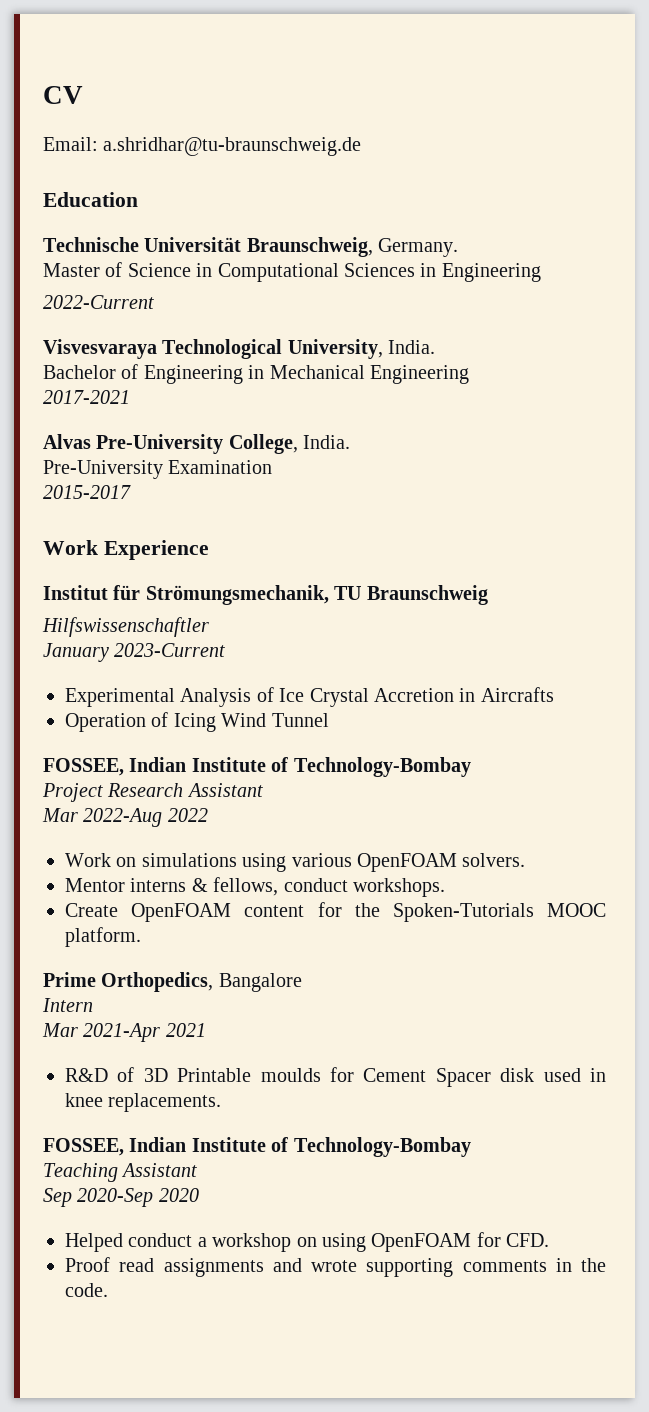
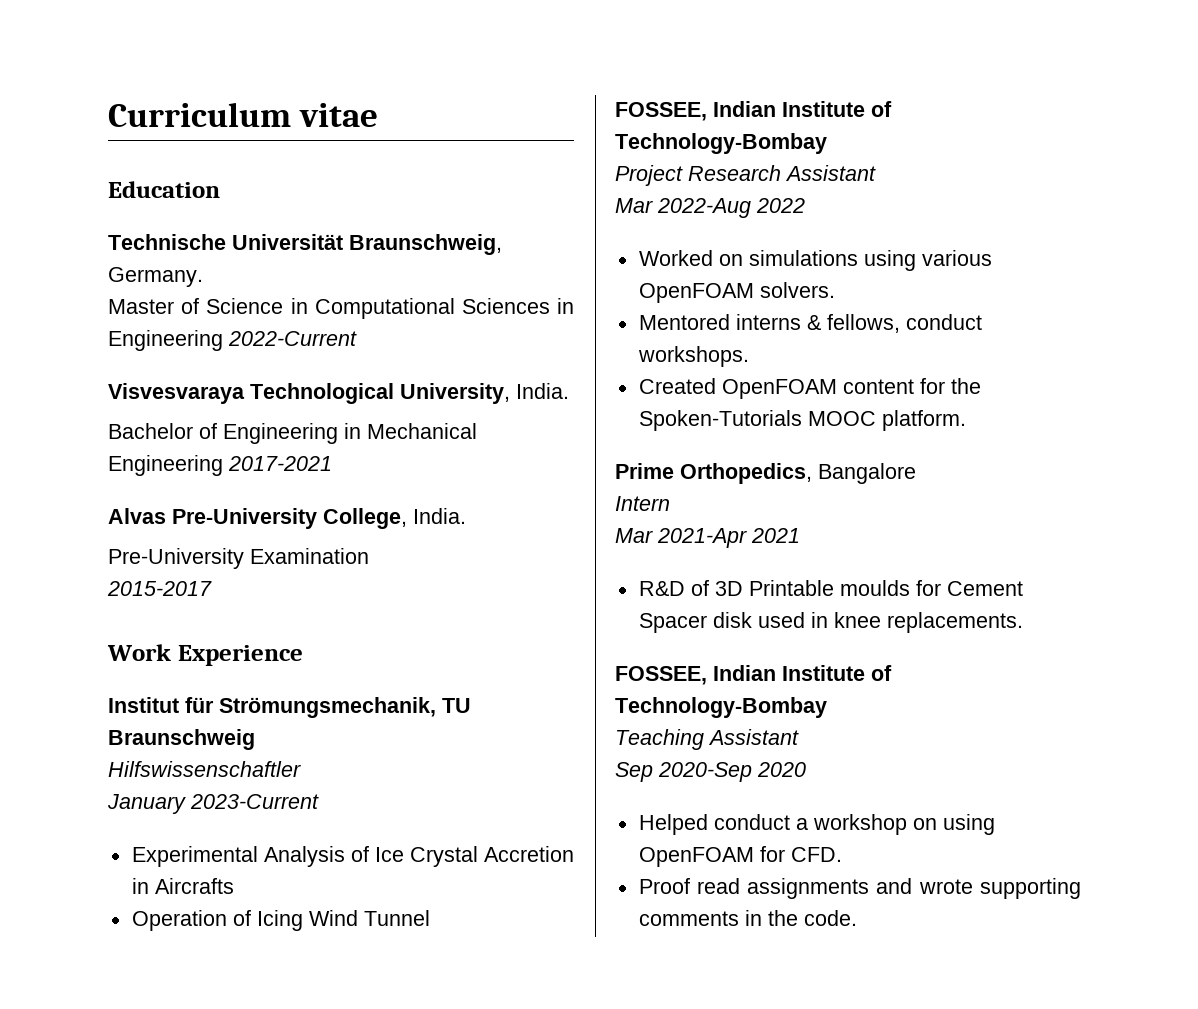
- CV
- Email: a.shridhar@tu-braunschweig.de
+ Curriculum vitae
- Master of Science in Computational Sciences in Engineering
- 2022-Current
+ Master of Science in Computational Sciences in Engineering 2022-Current
- Bachelor of Engineering in Mechanical Engineering
- 2017-2021
+ Bachelor of Engineering in Mechanical Engineering 2017-2021
- Work on simulations using various OpenFOAM solvers.
+ Worked on simulations using various OpenFOAM solvers.
- Mentor interns & fellows, conduct workshops.
+ Mentored interns & fellows, conduct workshops.
- Create OpenFOAM content for the Spoken-Tutorials MOOC platform.
+ Created OpenFOAM content for the Spoken-Tutorials MOOC platform.

